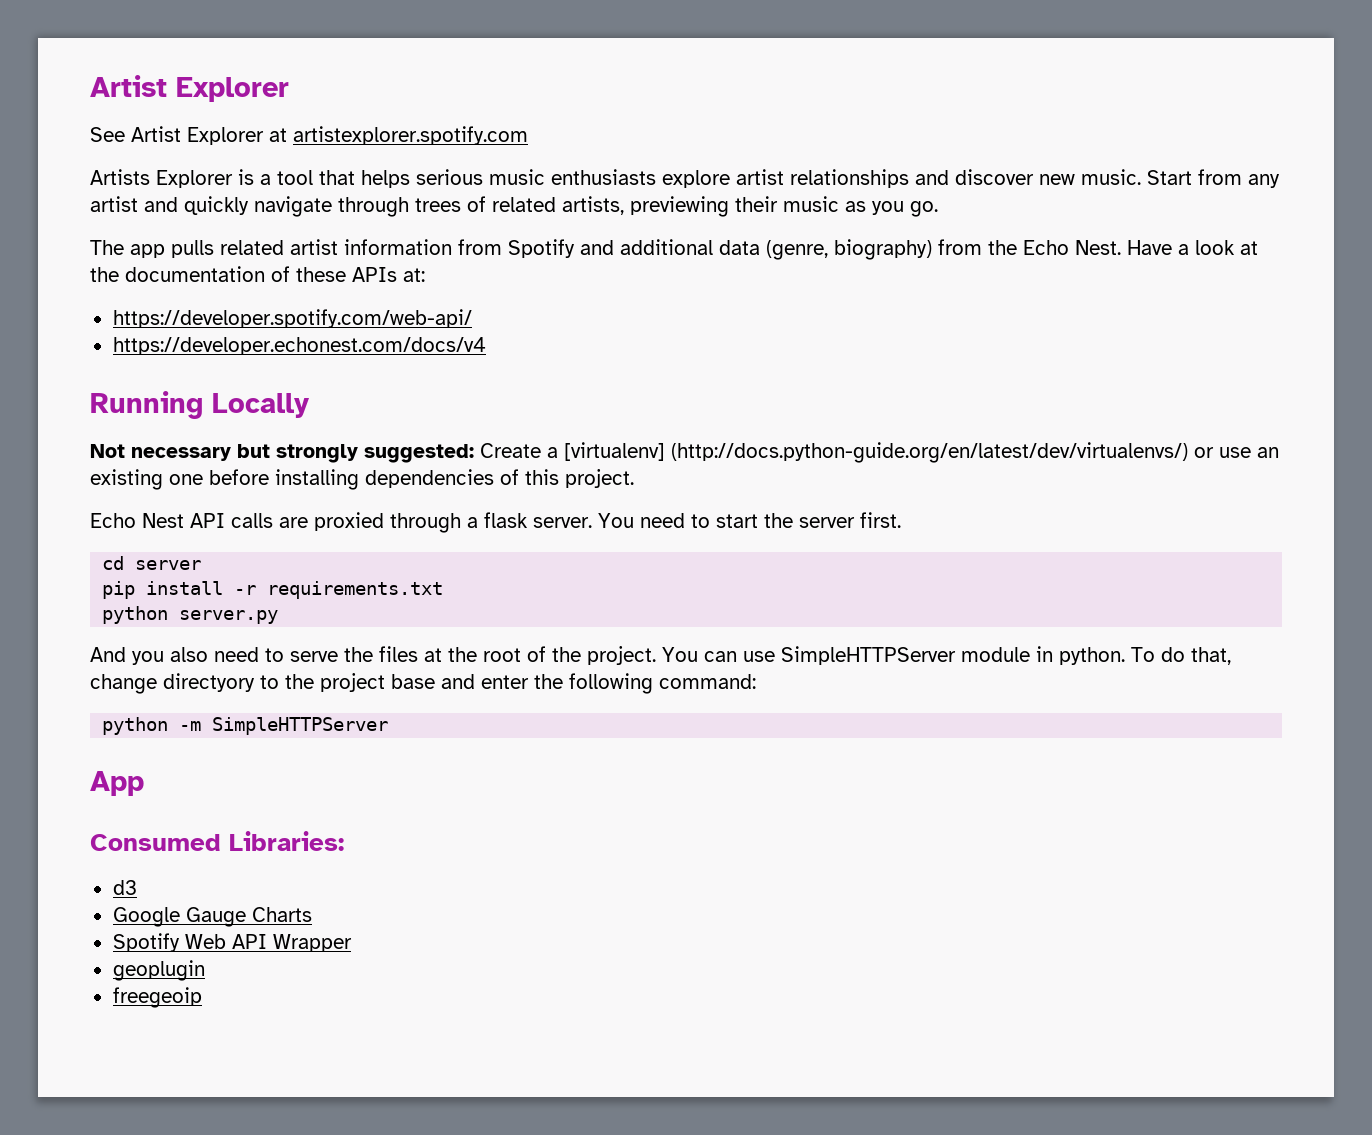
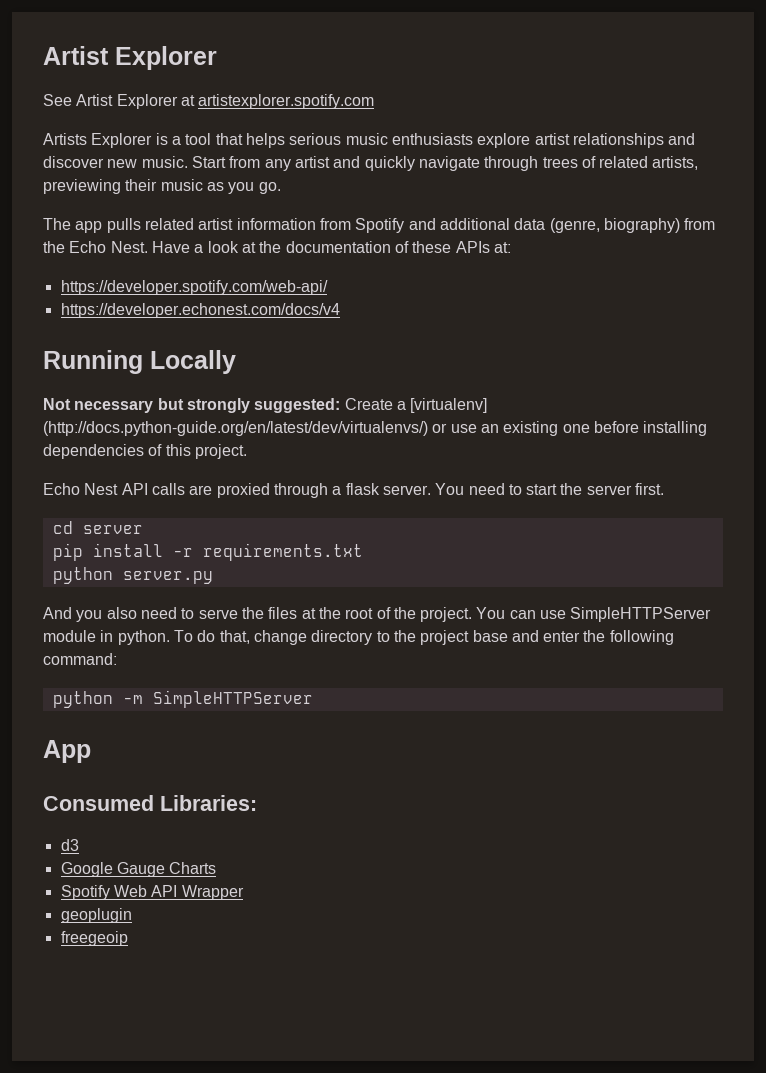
- To do that, change directyory to the project base and enter the following command:
+ To do that, change directory to the project base and enter the following command:

